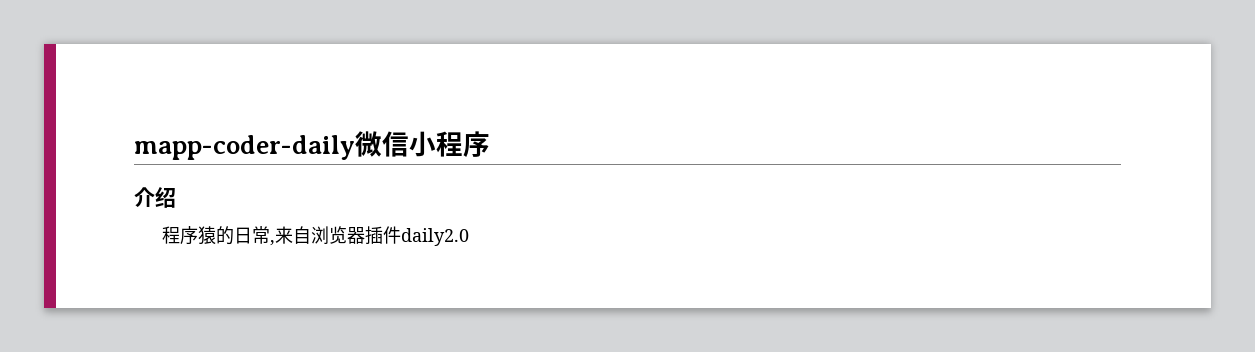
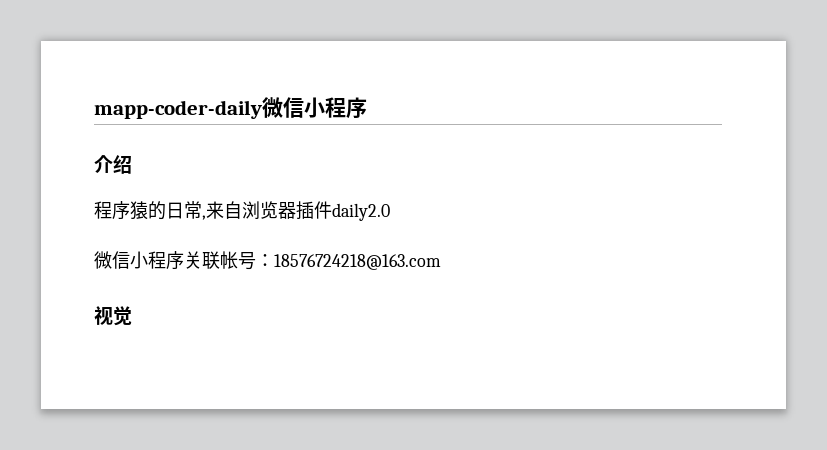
+ 微信小程序关联帐号：18576724218@163.com
+ 视觉

